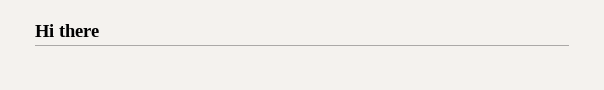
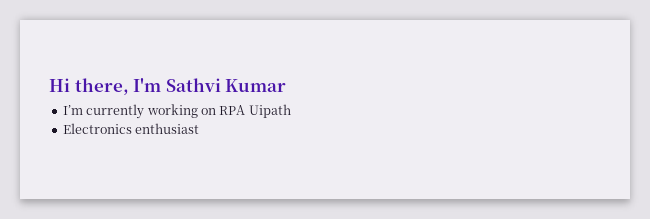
- Hi there
+ Hi there, I'm Sathvi Kumar
+ I’m currently working on RPA Uipath
+ Electronics enthusiast

